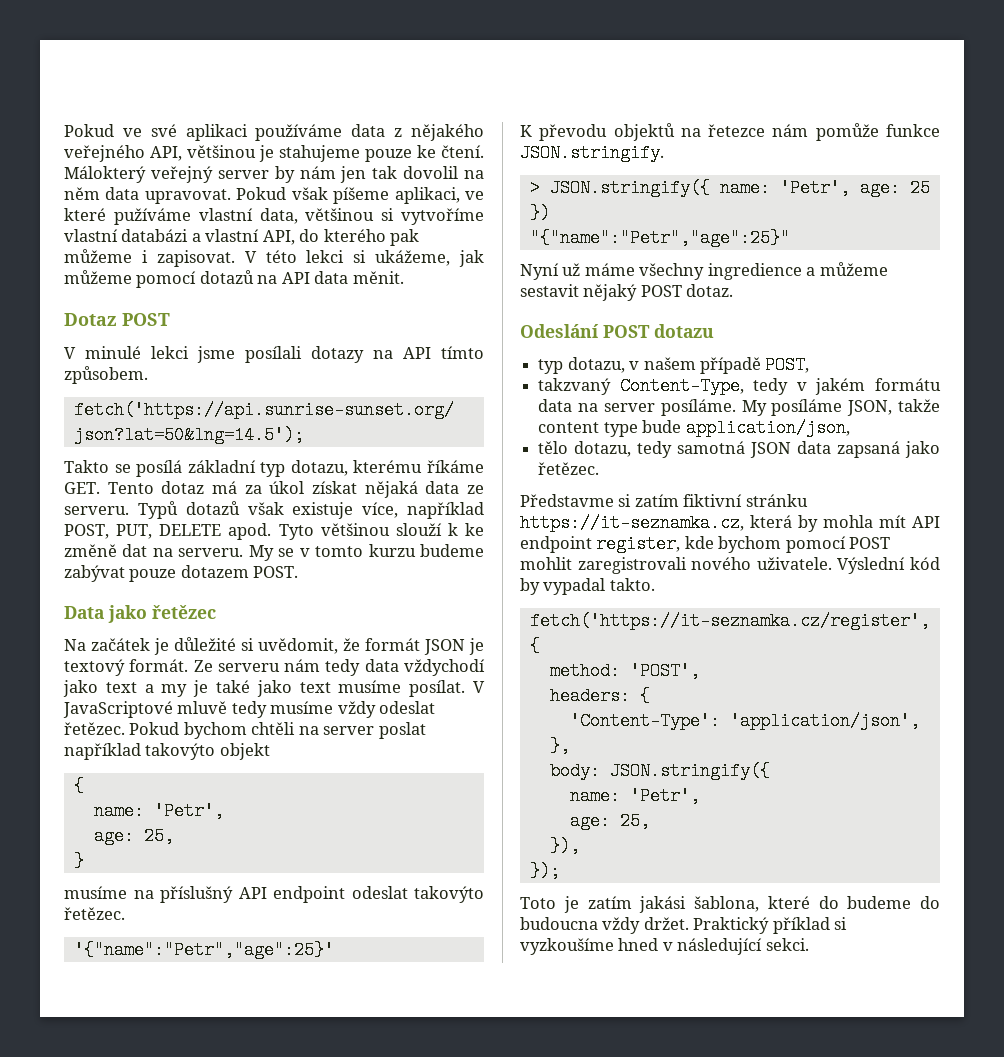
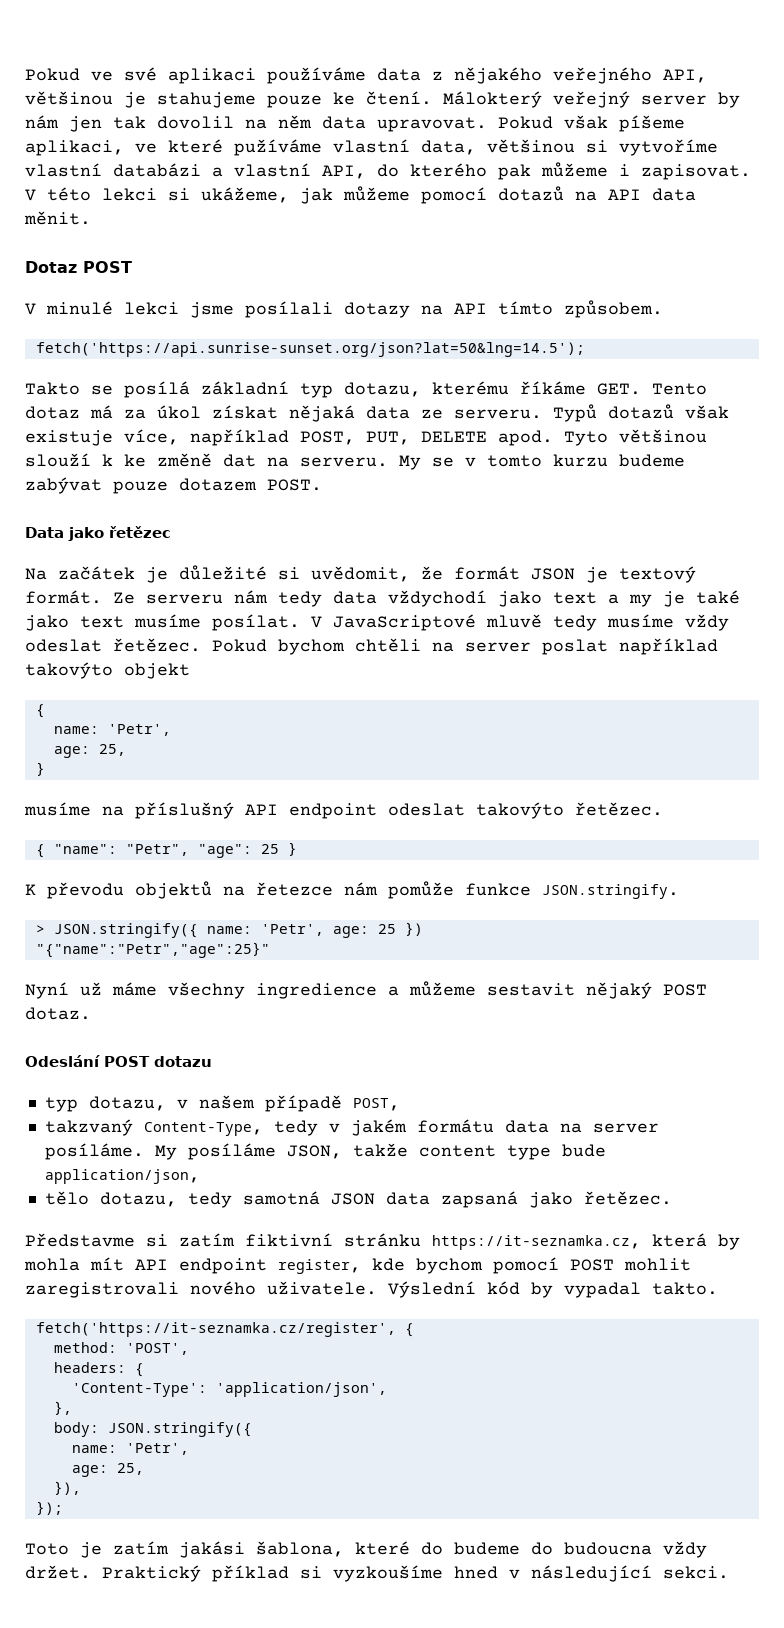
- '{"name":"Petr","age":25}'
+ { "name": "Petr", "age": 25 }

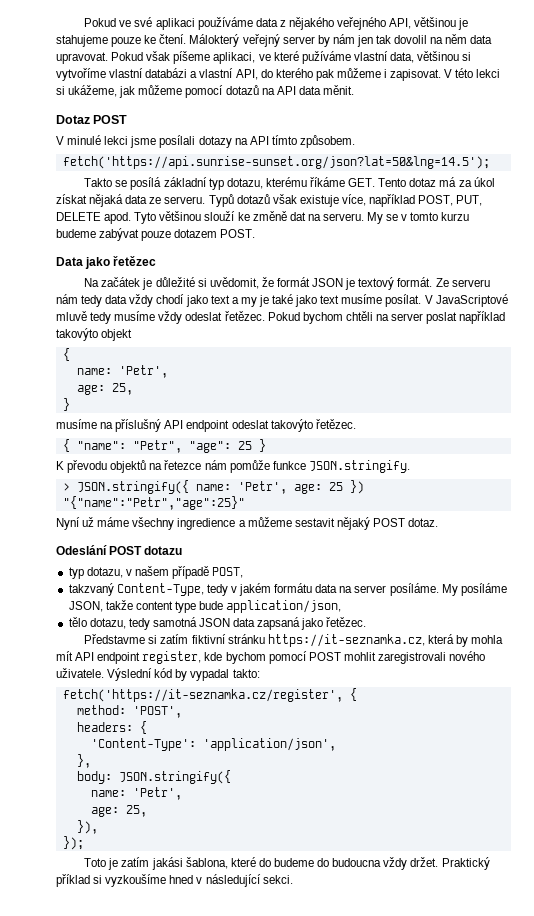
- Tyto většinou slouží k ke změně dat na serveru.
+ Tyto většinou slouží ke změně dat na serveru.
- Ze serveru nám tedy data vždychodí jako text a my je také jako text musíme posílat.
+ Ze serveru nám tedy data vždy chodí jako text a my je také jako text musíme posílat.
- Výslední kód by vypadal takto.
+ Výslední kód by vypadal takto:

